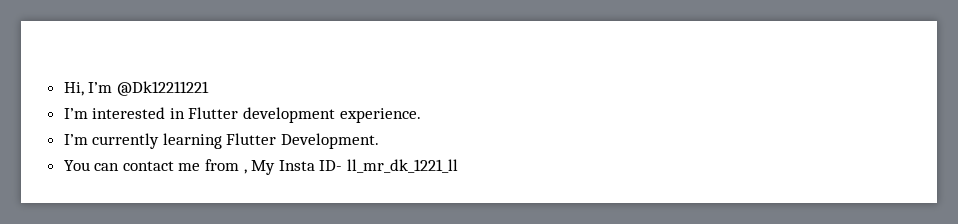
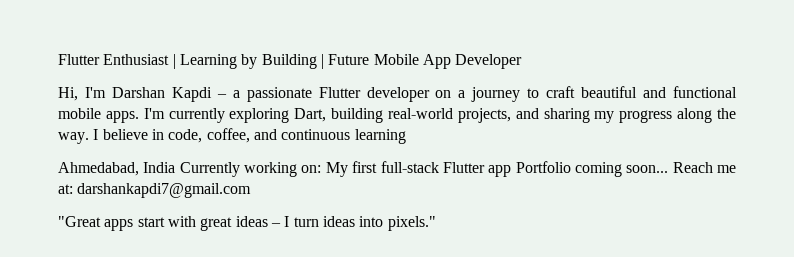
- Hi, I’m @Dk12211221
- I’m interested in Flutter development experience.
- I’m currently learning Flutter Development.
- You can contact me from , My Insta ID- ll_mr_dk_1221_ll
+ Flutter Enthusiast | Learning by Building | Future Mobile App Developer
+ Hi, I'm Darshan Kapdi – a passionate Flutter developer on a journey to craft beautiful and functional mobile apps. I'm currently exploring Dart, building real-world projects, and sharing my progress along the way. I believe in code, coffee, and continuous learning
+ Ahmedabad, India Currently working on: My first full-stack Flutter app Portfolio coming soon... Reach me at: darshankapdi7@gmail.com
+ "Great apps start with great ideas – I turn ideas into pixels."

